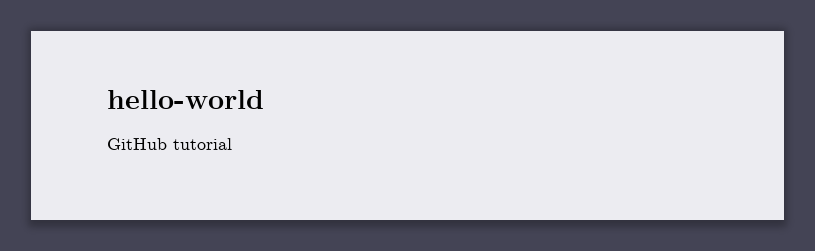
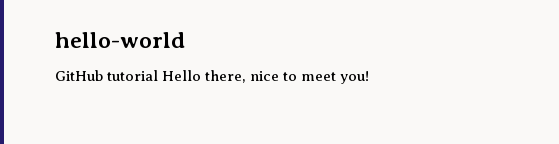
- GitHub tutorial
+ GitHub tutorial Hello there, nice to meet you!

